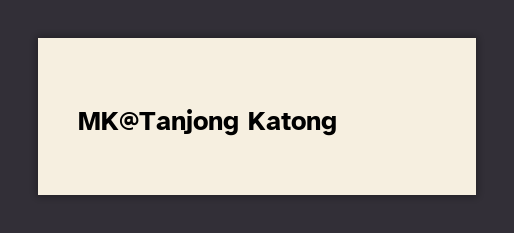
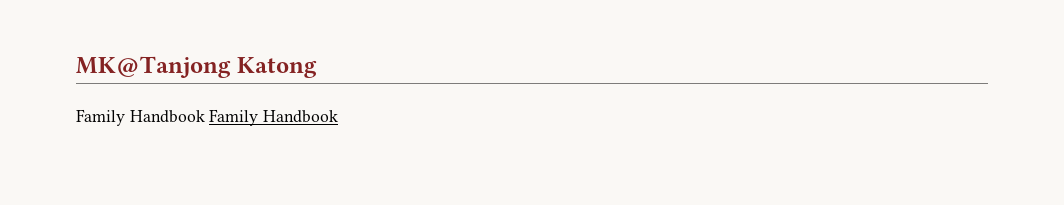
+ Family Handbook Family Handbook

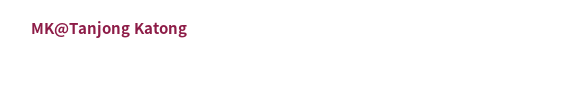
- Family Handbook Family Handbook

